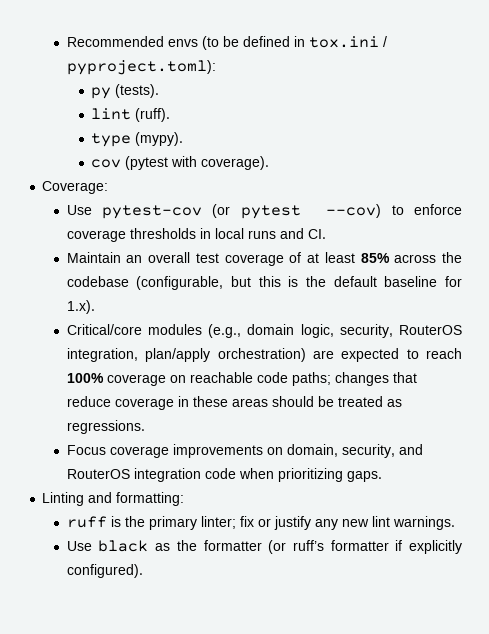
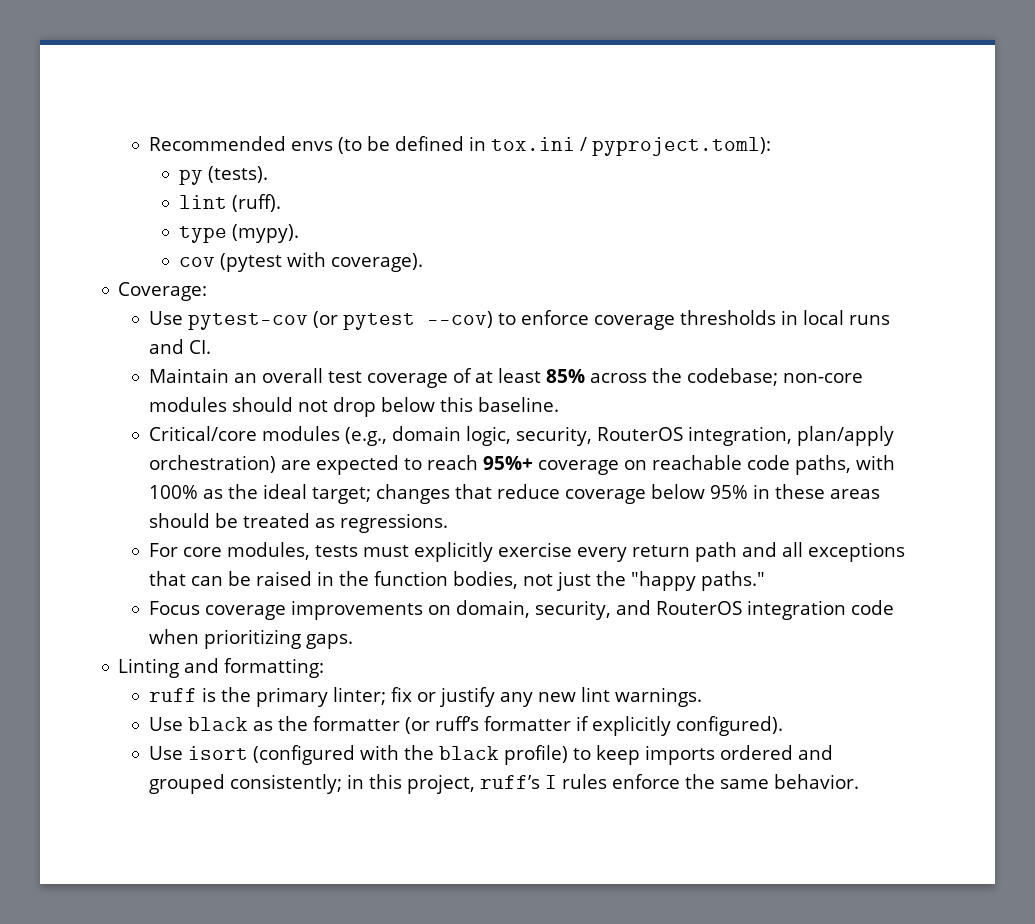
- Maintain an overall test coverage of at least 85% across the codebase (configurable, but this is the default baseline for 1.x).
+ Maintain an overall test coverage of at least 85% across the codebase; non-core modules should not drop below this baseline.
- Critical/core modules (e.g., domain logic, security, RouterOS integration, plan/apply orchestration) are expected to reach 100% coverage on reachable code paths; changes that reduce coverage in these areas should be treated as regressions.
+ Critical/core modules (e.g., domain logic, security, RouterOS integration, plan/apply orchestration) are expected to reach 95%+ coverage on reachable code paths, with 100% as the ideal target; changes that reduce coverage below 95% in these areas should be treated as regressions.
+ For core modules, tests must explicitly exercise every return path and all exceptions that can be raised in the function bodies, not just the "happy paths."
+ Use isort (configured with the black profile) to keep imports ordered and grouped consistently; in this project, ruff’s I rules enforce the same behavior.

